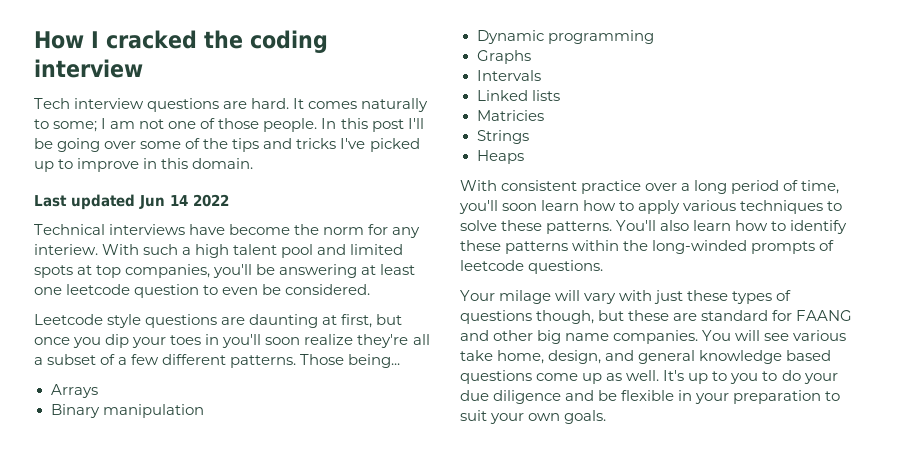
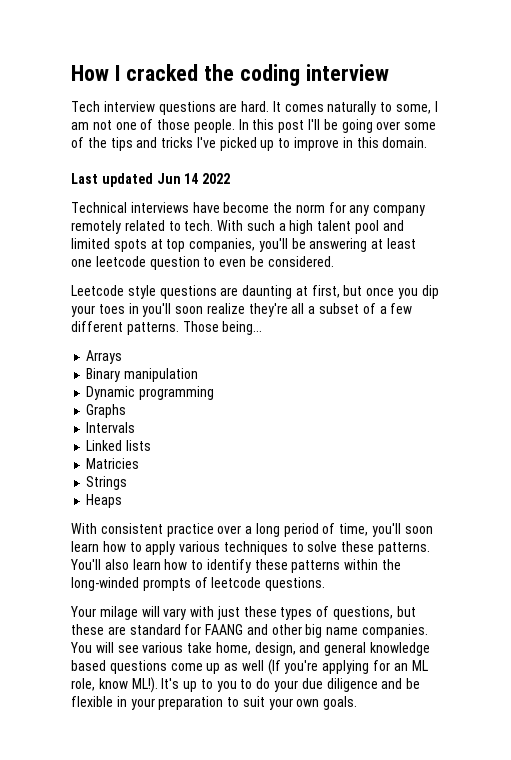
- It comes naturally to some; I am not one of those people.
+ It comes naturally to some, I am not one of those people.
- Technical interviews have become the norm for any interiew.
+ Technical interviews have become the norm for any company remotely related to tech.
- Your milage will vary with just these types of questions though, but these are standard for FAANG and other big name companies.
+ Your milage will vary with just these types of questions, but these are standard for FAANG and other big name companies.
- You will see various take home, design, and general knowledge based questions come up as well.
+ You will see various take home, design, and general knowledge based questions come up as well (If you're applying for an ML role, know ML!).

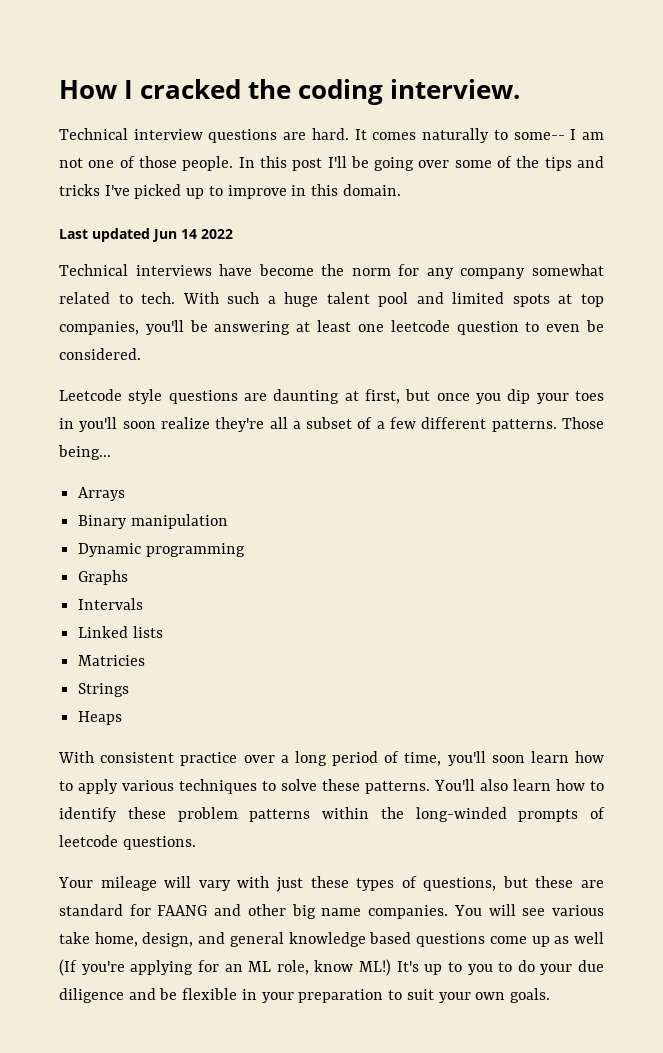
- How I cracked the coding interview
- Tech interview questions are hard.
+ How I cracked the coding interview.
+ Technical interview questions are hard.
- It comes naturally to some, I am not one of those people.
+ It comes naturally to some-- I am not one of those people.
- Technical interviews have become the norm for any company remotely related to tech.
+ Technical interviews have become the norm for any company somewhat related to tech.
- With such a high talent pool and limited spots at top companies, you'll be answering at least one leetcode question to even be considered.
+ With such a huge talent pool and limited spots at top companies, you'll be answering at least one leetcode question to even be considered.
- You'll also learn how to identify these patterns within the long-winded prompts of leetcode questions.
+ You'll also learn how to identify these problem patterns within the long-winded prompts of leetcode questions.
- Your milage will vary with just these types of questions, but these are standard for FAANG and other big name companies.
+ Your mileage will vary with just these types of questions, but these are standard for FAANG and other big name companies.
- You will see various take home, design, and general knowledge based questions come up as well (If you're applying for an ML role, know ML!).
+ You will see various take home, design, and general knowledge based questions come up as well (If you're applying for an ML role, know ML!)

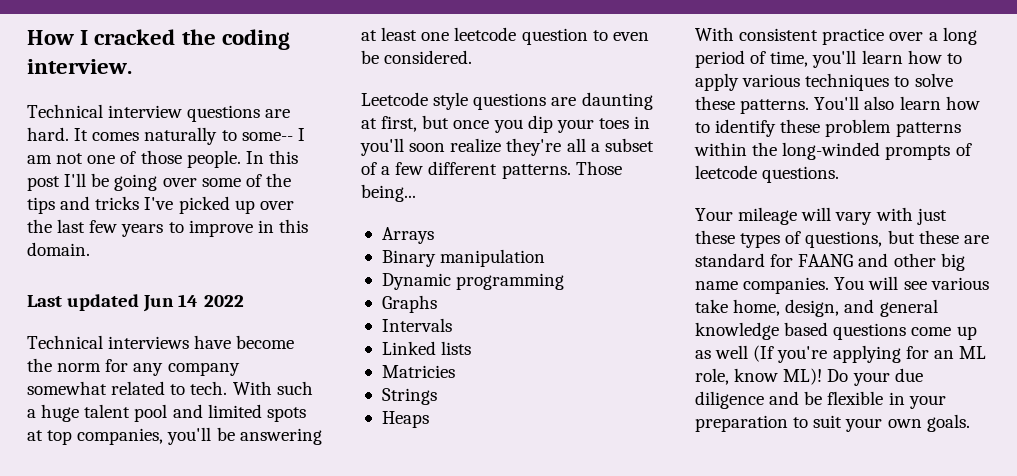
- In this post I'll be going over some of the tips and tricks I've picked up to improve in this domain.
+ In this post I'll be going over some of the tips and tricks I've picked up over the last few years to improve in this domain.
- With consistent practice over a long period of time, you'll soon learn how to apply various techniques to solve these patterns.
+ With consistent practice over a long period of time, you'll learn how to apply various techniques to solve these patterns.
- You will see various take home, design, and general knowledge based questions come up as well (If you're applying for an ML role, know ML!) It's up to you to do your due diligence and be flexible in your preparation to suit your own goals.
+ You will see various take home, design, and general knowledge based questions come up as well (If you're applying for an ML role, know ML)! Do your due diligence and be flexible in your preparation to suit your own goals.

